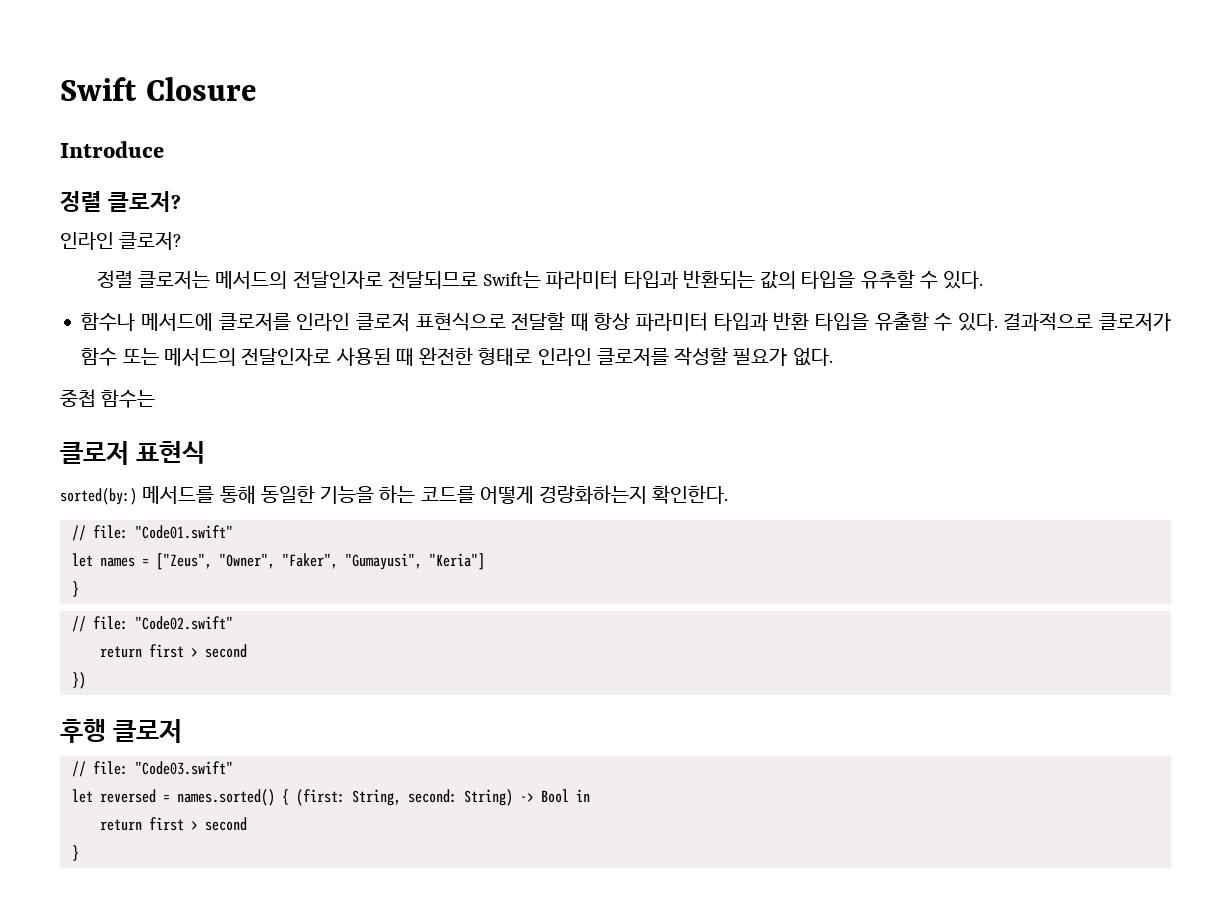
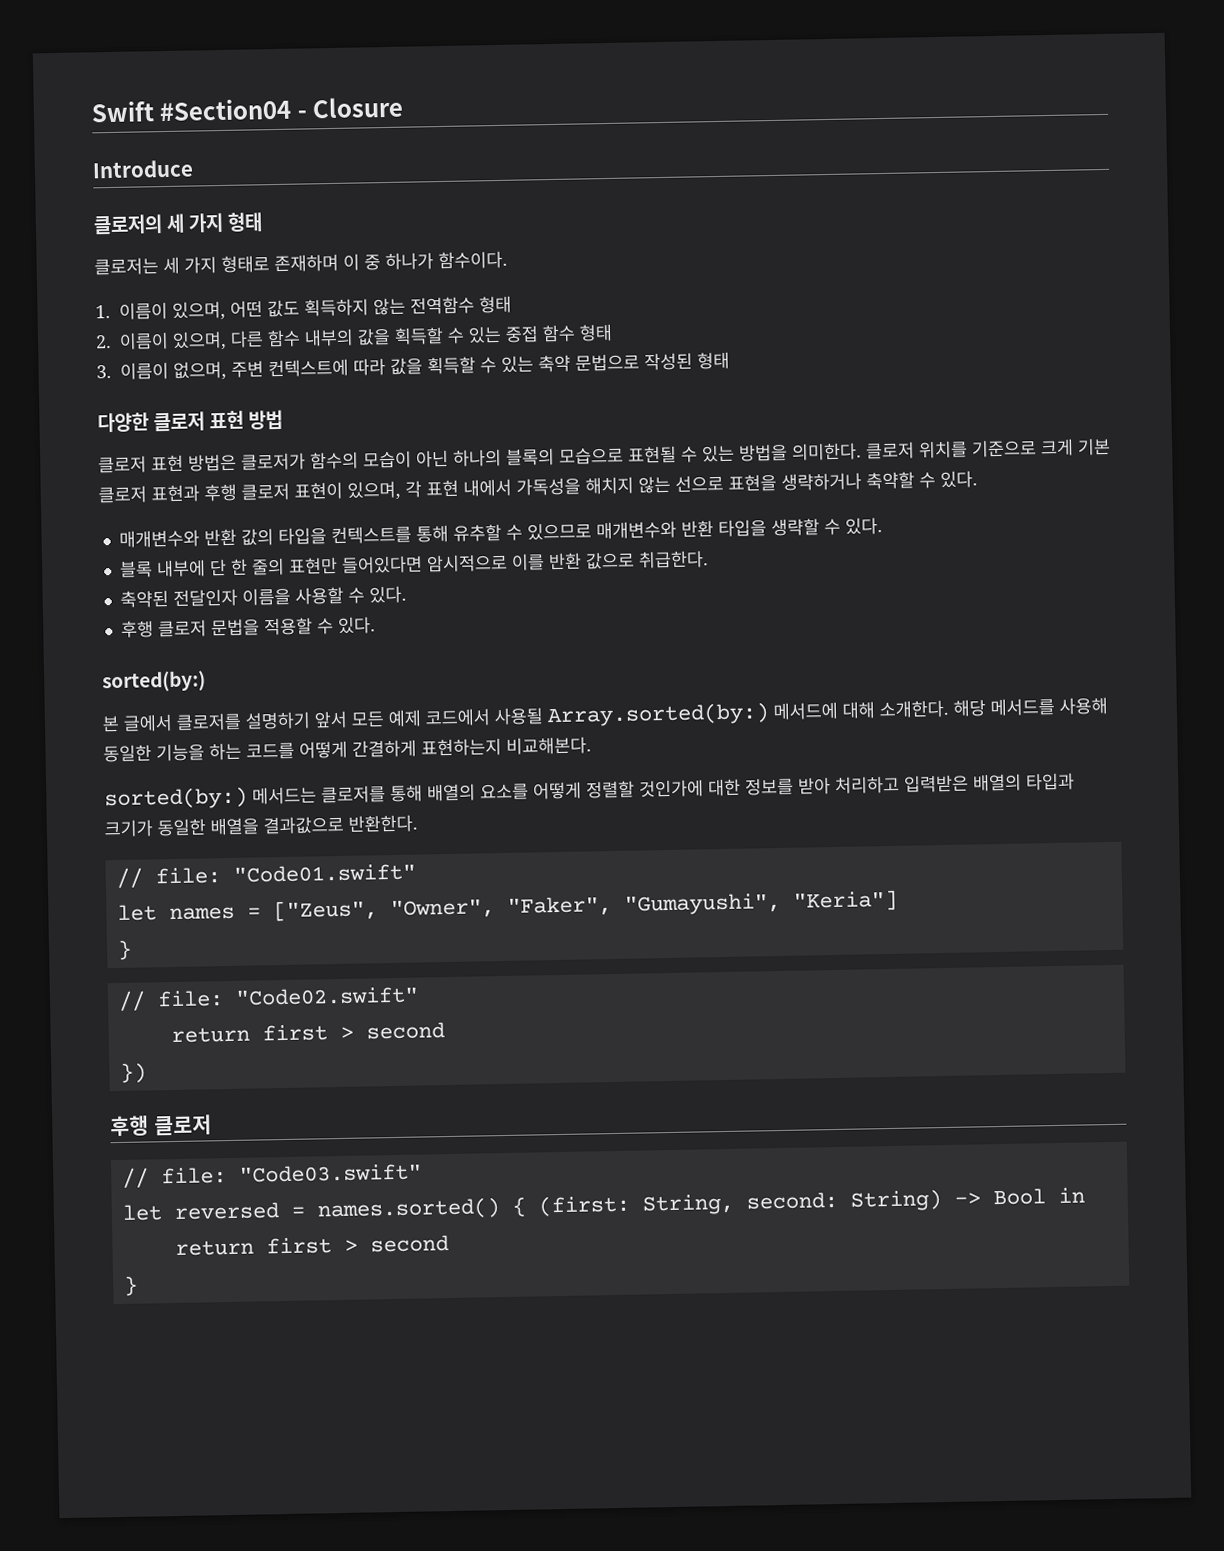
- Swift Closure
+ Swift #Section04 - Closure
- 정렬 클로저?
- 인라인 클로저?
- 정렬 클로저는 메서드의 전달인자로 전달되므로 Swift는 파라미터 타입과 반환되는 값의 타입을 유추할 수 있다.
- 함수나 메서드에 클로저를 인라인 클로저 표현식으로 전달할 때 항상 파라미터 타입과 반환 타입을 유출할 수 있다. 결과적으로 클로저가 함수 또는 메서드의 전달인자로 사용된 때 완전한 형태로 인라인 클로저를 작성할 필요가 없다.
- 중첩 함수는
- 클로저 표현식
- sorted(by:) 메서드를 통해 동일한 기능을 하는 코드를 어떻게 경량화하는지 확인한다.
+ 클로저의 세 가지 형태
+ 클로저는 세 가지 형태로 존재하며 이 중 하나가 함수이다.
+ 1. 이름이 있으며, 어떤 값도 획득하지 않는 전역함수 형태
+ 2. 이름이 있으며, 다른 함수 내부의 값을 획득할 수 있는 중접 함수 형태
+ 3. 이름이 없으며, 주변 컨텍스트에 따라 값을 획득할 수 있는 축약 문법으로 작성된 형태
+ 다양한 클로저 표현 방법
+ 클로저 표현 방법은 클로저가 함수의 모습이 아닌 하나의 블록의 모습으로 표현될 수 있는 방법을 의미한다. 클로저 위치를 기준으로 크게 기본 클로저 표현과 후행 클로저 표현이 있으며, 각 표현 내에서 가독성을 해치지 않는 선으로 표현을 생략하거나 축약할 수 있다.
+ 매개변수와 반환 값의 타입을 컨텍스트를 통해 유추할 수 있으므로 매개변수와 반환 타입을 생략할 수 있다.
+ 블록 내부에 단 한 줄의 표현만 들어있다면 암시적으로 이를 반환 값으로 취급한다.
+ 축약된 전달인자 이름을 사용할 수 있다.
+ 후행 클로저 문법을 적용할 수 있다.
+ sorted(by:)
+ 본 글에서 클로저를 설명하기 앞서 모든 예제 코드에서 사용될 Array.sorted(by:) 메서드에 대해 소개한다. 해당 메서드를 사용해 동일한 기능을 하는 코드를 어떻게 간결하게 표현하는지 비교해본다.
+ sorted(by:) 메서드는 클로저를 통해 배열의 요소를 어떻게 정렬할 것인가에 대한 정보를 받아 처리하고 입력받은 배열의 타입과 크기가 동일한 배열을 결과값으로 반환한다.
- let names = ["Zeus", "Owner", "Faker", "Gumayusi", "Keria"]
+ let names = ["Zeus", "Owner", "Faker", "Gumayushi", "Keria"]

